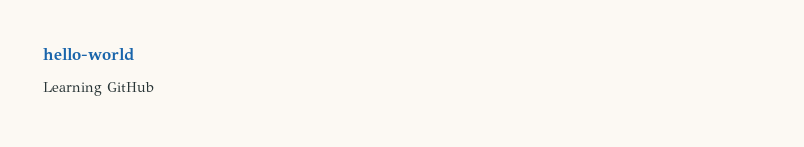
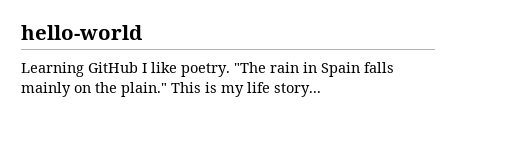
- Learning GitHub
+ Learning GitHub I like poetry. "The rain in Spain falls mainly on the plain." This is my life story...

